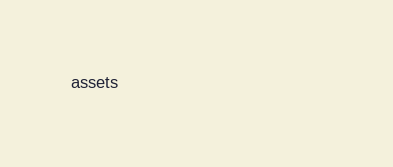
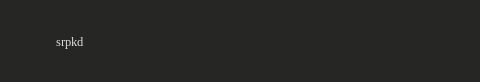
- assets
+ srpkd

